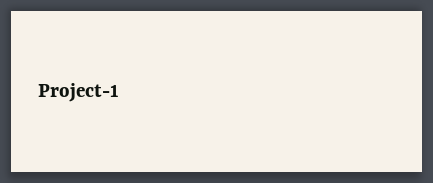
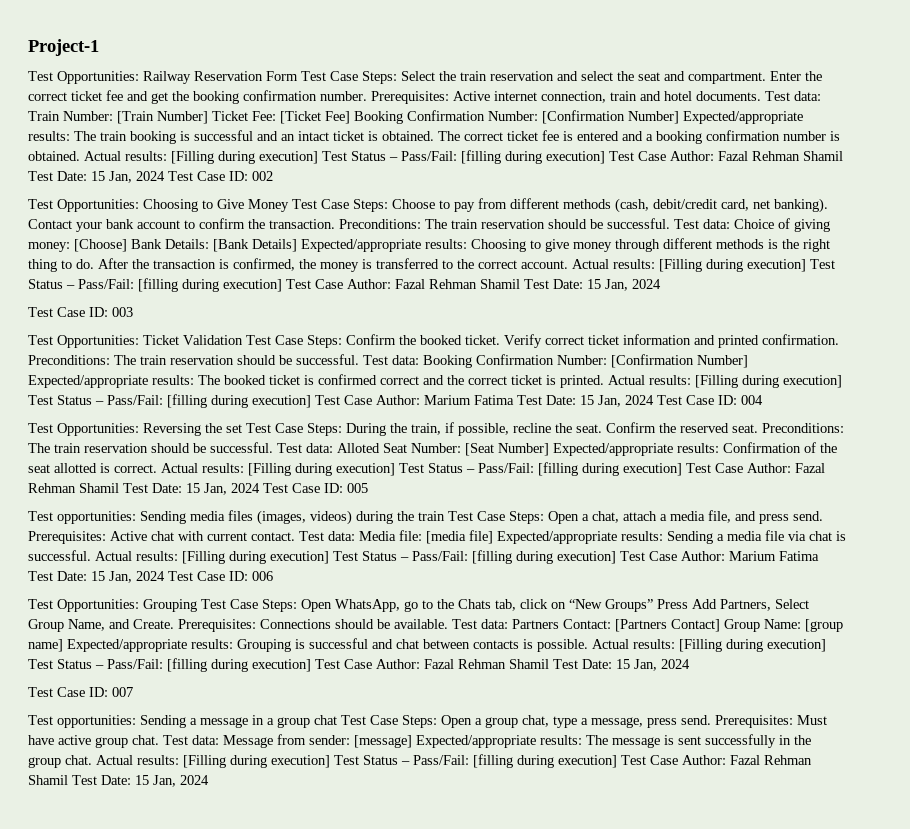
+ Test Opportunities: Railway Reservation Form Test Case Steps: Select the train reservation and select the seat and compartment. Enter the correct ticket fee and get the booking confirmation number. Prerequisites: Active internet connection, train and hotel documents. Test data: Train Number: [Train Number] Ticket Fee: [Ticket Fee] Booking Confirmation Number: [Confirmation Number] Expected/appropriate results: The train booking is successful and an intact ticket is obtained. The correct ticket fee is entered and a booking confirmation number is obtained. Actual results: [Filling during execution] Test Status – Pass/Fail: [filling during execution] Test Case Author: Fazal Rehman Shamil Test Date: 15 Jan, 2024 Test Case ID: 002
+ Test Opportunities: Choosing to Give Money Test Case Steps: Choose to pay from different methods (cash, debit/credit card, net banking). Contact your bank account to confirm the transaction. Preconditions: The train reservation should be successful. Test data: Choice of giving money: [Choose] Bank Details: [Bank Details] Expected/appropriate results: Choosing to give money through different methods is the right thing to do. After the transaction is confirmed, the money is transferred to the correct account. Actual results: [Filling during execution] Test Status – Pass/Fail: [filling during execution] Test Case Author: Fazal Rehman Shamil Test Date: 15 Jan, 2024
+ Test Case ID: 003
+ Test Opportunities: Ticket Validation Test Case Steps: Confirm the booked ticket. Verify correct ticket information and printed confirmation. Preconditions: The train reservation should be successful. Test data: Booking Confirmation Number: [Confirmation Number] Expected/appropriate results: The booked ticket is confirmed correct and the correct ticket is printed. Actual results: [Filling during execution] Test Status – Pass/Fail: [filling during execution] Test Case Author: Marium Fatima Test Date: 15 Jan, 2024 Test Case ID: 004
+ Test Opportunities: Reversing the set Test Case Steps: During the train, if possible, recline the seat. Confirm the reserved seat. Preconditions: The train reservation should be successful. Test data: Alloted Seat Number: [Seat Number] Expected/appropriate results: Confirmation of the seat allotted is correct. Actual results: [Filling during execution] Test Status – Pass/Fail: [filling during execution] Test Case Author: Fazal Rehman Shamil Test Date: 15 Jan, 2024 Test Case ID: 005
+ Test opportunities: Sending media files (images, videos) during the train Test Case Steps: Open a chat, attach a media file, and press send. Prerequisites: Active chat with current contact. Test data: Media file: [media file] Expected/appropriate results: Sending a media file via chat is successful. Actual results: [Filling during execution] Test Status – Pass/Fail: [filling during execution] Test Case Author: Marium Fatima Test Date: 15 Jan, 2024 Test Case ID: 006
+ Test Opportunities: Grouping Test Case Steps: Open WhatsApp, go to the Chats tab, click on “New Groups” Press Add Partners, Select Group Name, and Create. Prerequisites: Connections should be available. Test data: Partners Contact: [Partners Contact] Group Name: [group name] Expected/appropriate results: Grouping is successful and chat between contacts is possible. Actual results: [Filling during execution] Test Status – Pass/Fail: [filling during execution] Test Case Author: Fazal Rehman Shamil Test Date: 15 Jan, 2024
+ Test Case ID: 007
+ Test opportunities: Sending a message in a group chat Test Case Steps: Open a group chat, type a message, press send. Prerequisites: Must have active group chat. Test data: Message from sender: [message] Expected/appropriate results: The message is sent successfully in the group chat. Actual results: [Filling during execution] Test Status – Pass/Fail: [filling during execution] Test Case Author: Fazal Rehman Shamil Test Date: 15 Jan, 2024

